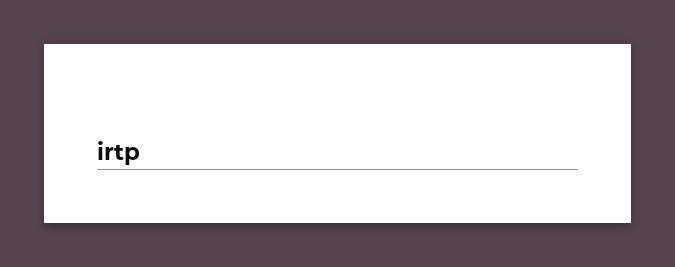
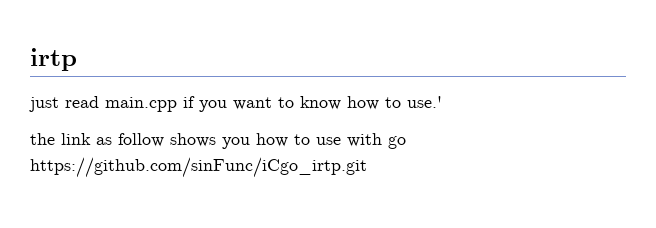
+ just read main.cpp if you want to know how to use.'
+ the link as follow shows you how to use with go https://github.com/sinFunc/iCgo_irtp.git

